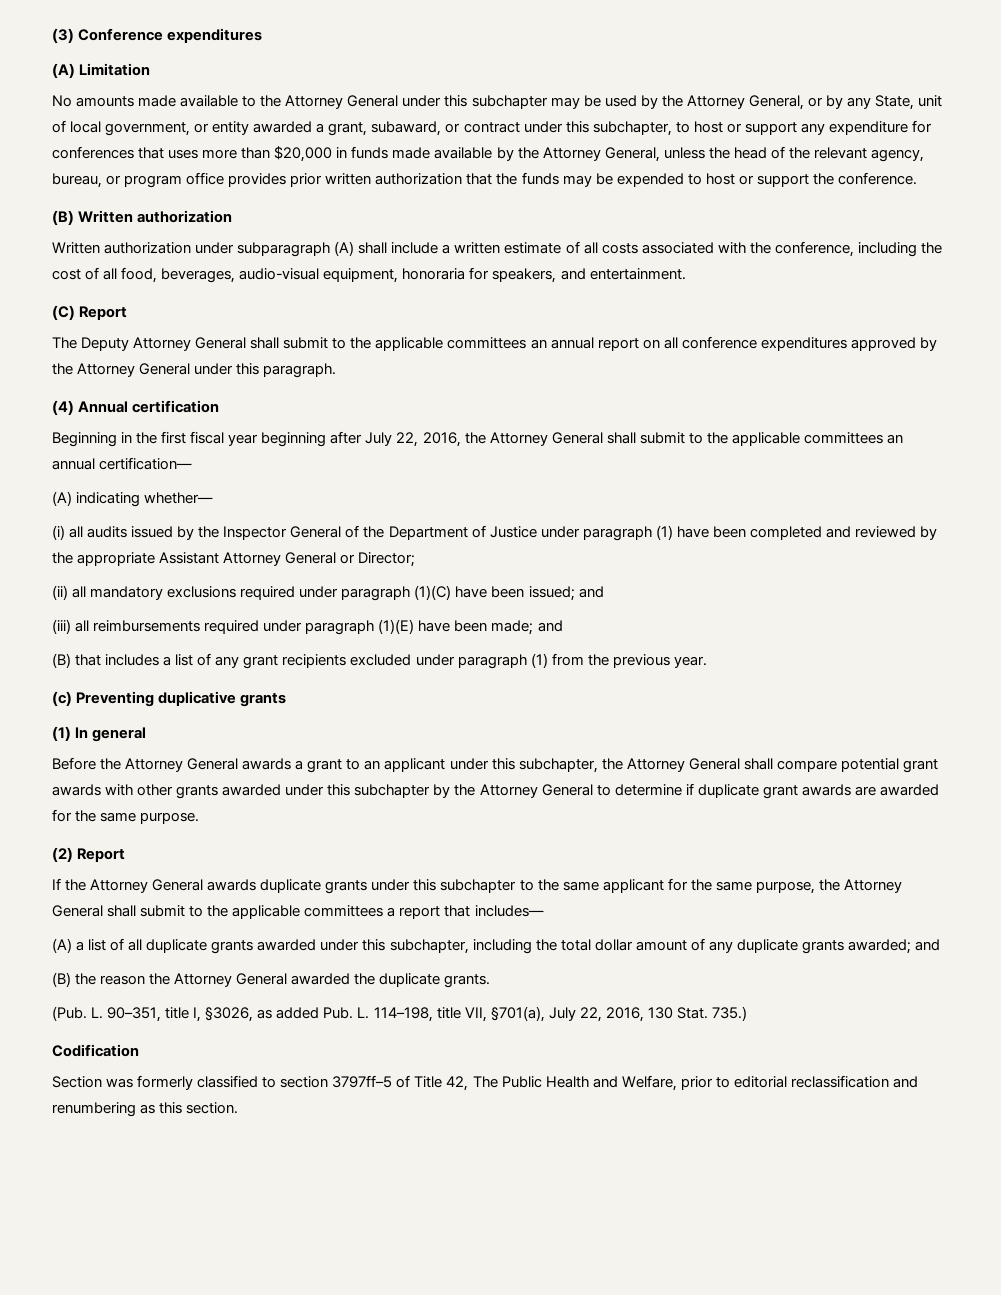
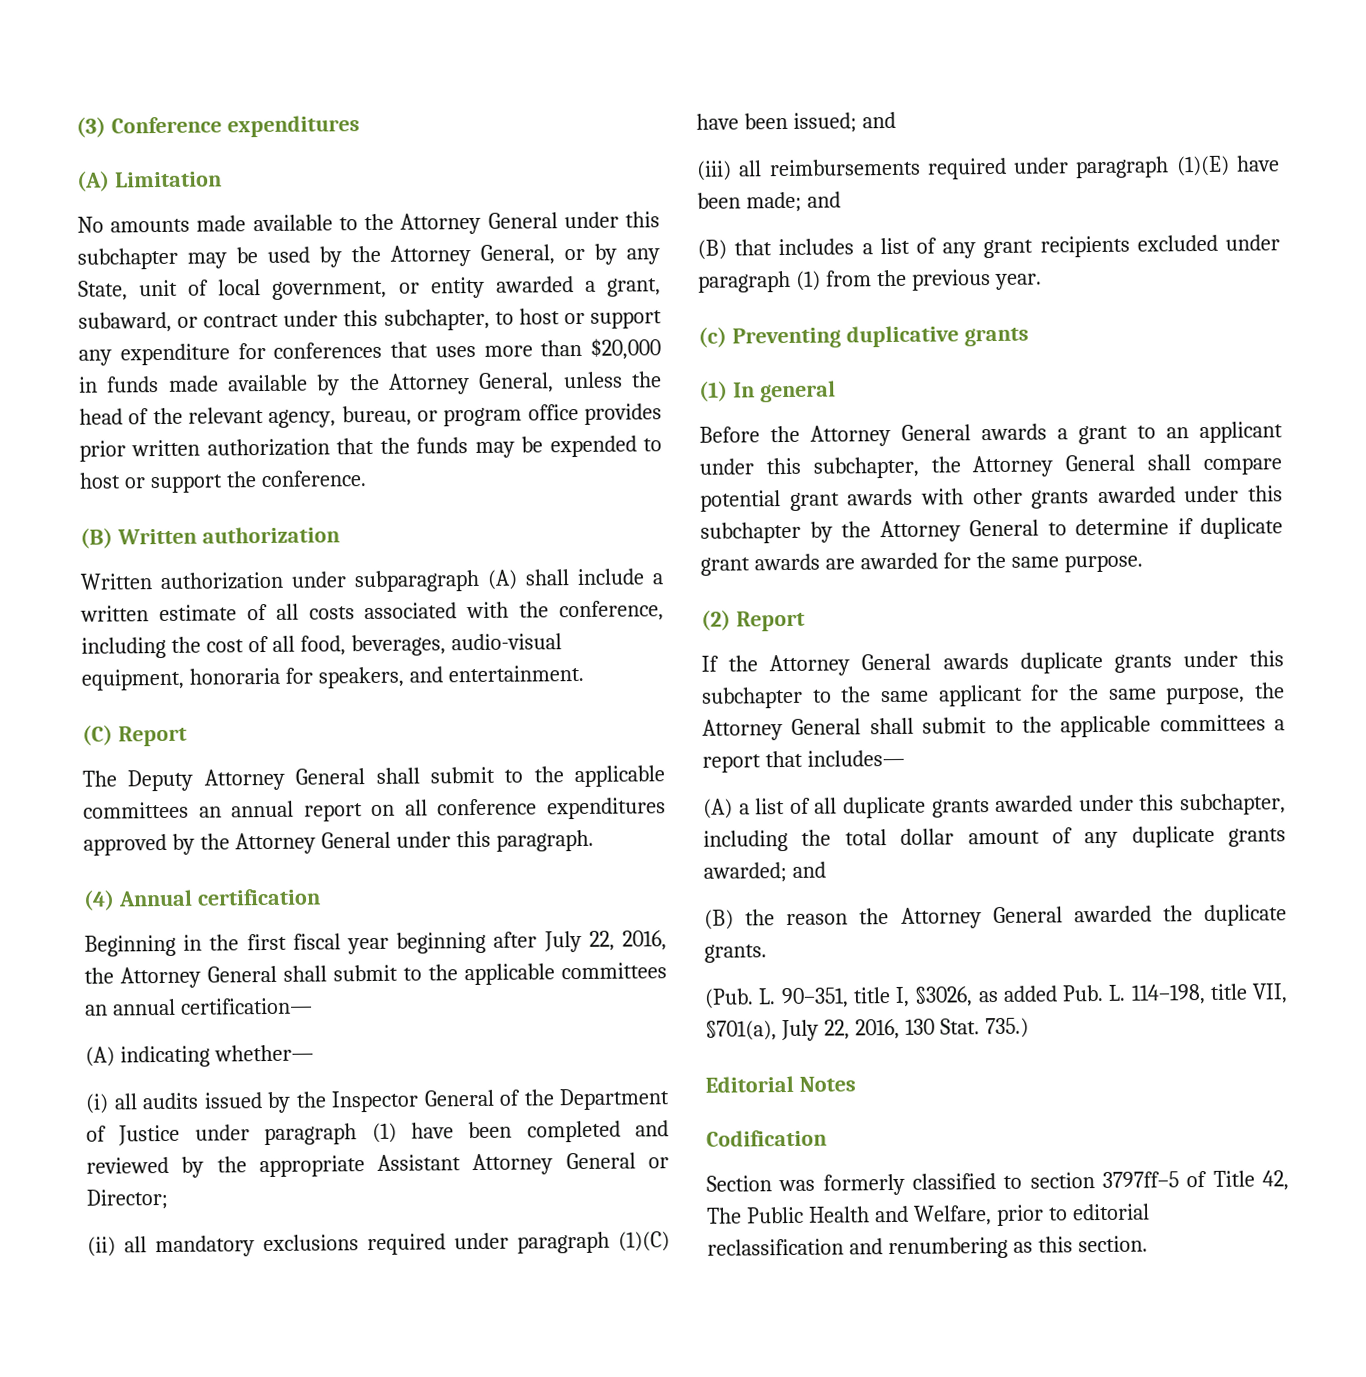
+ Editorial Notes

